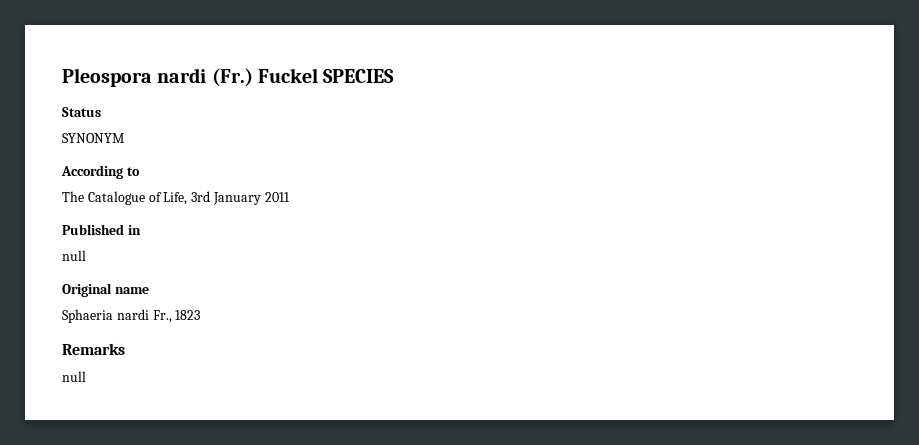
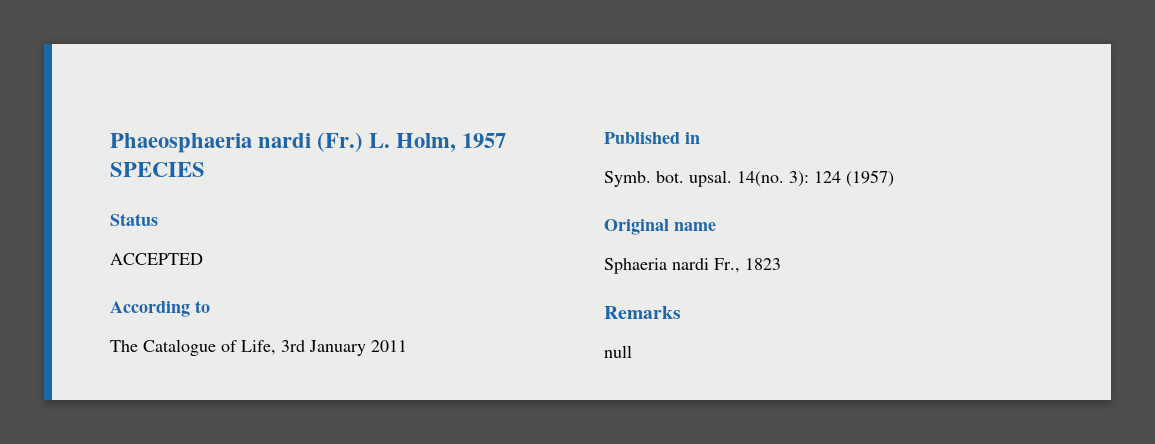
- Pleospora nardi (Fr.) Fuckel SPECIES
+ Phaeosphaeria nardi (Fr.) L. Holm, 1957 SPECIES
- SYNONYM
+ ACCEPTED
  Published in
- null
+ Symb. bot. upsal. 14(no. 3): 124 (1957)

